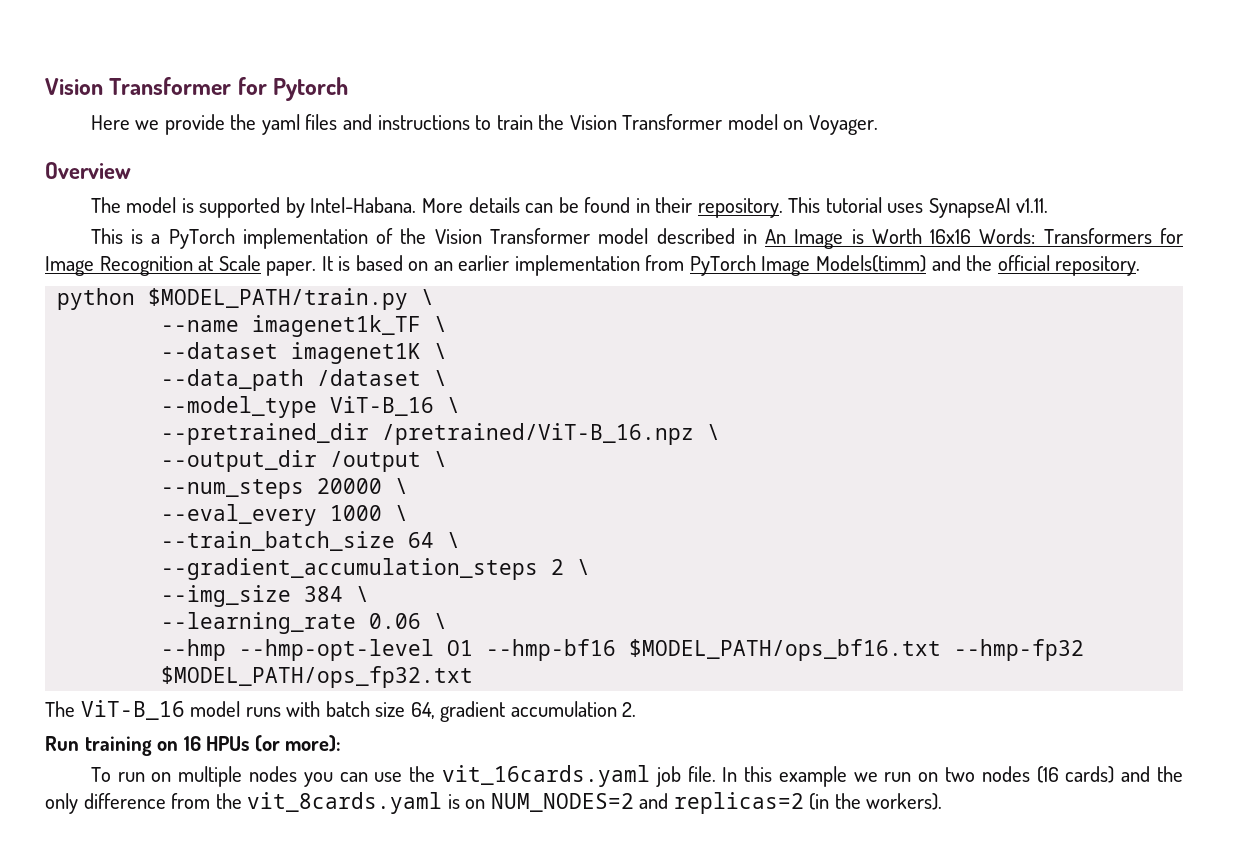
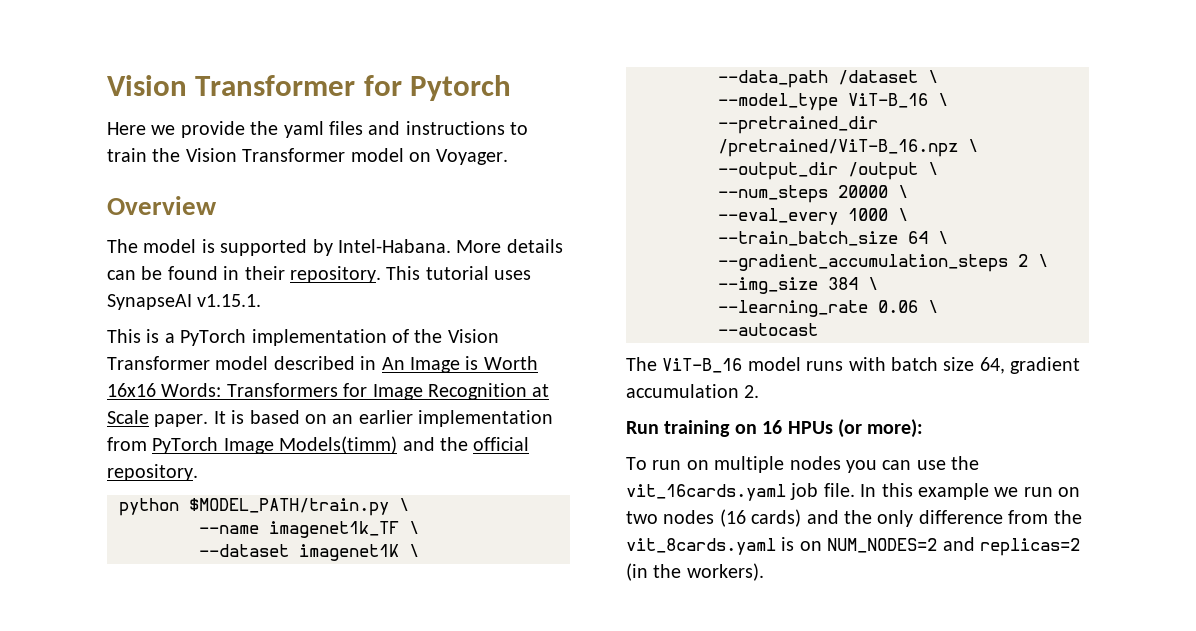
- This tutorial uses SynapseAI v1.11.
+ This tutorial uses SynapseAI v1.15.1.
- --hmp --hmp-opt-level O1 --hmp-bf16 $MODEL_PATH/ops_bf16.txt --hmp-fp32 $MODEL_PATH/ops_fp32.txt
+ --autocast

